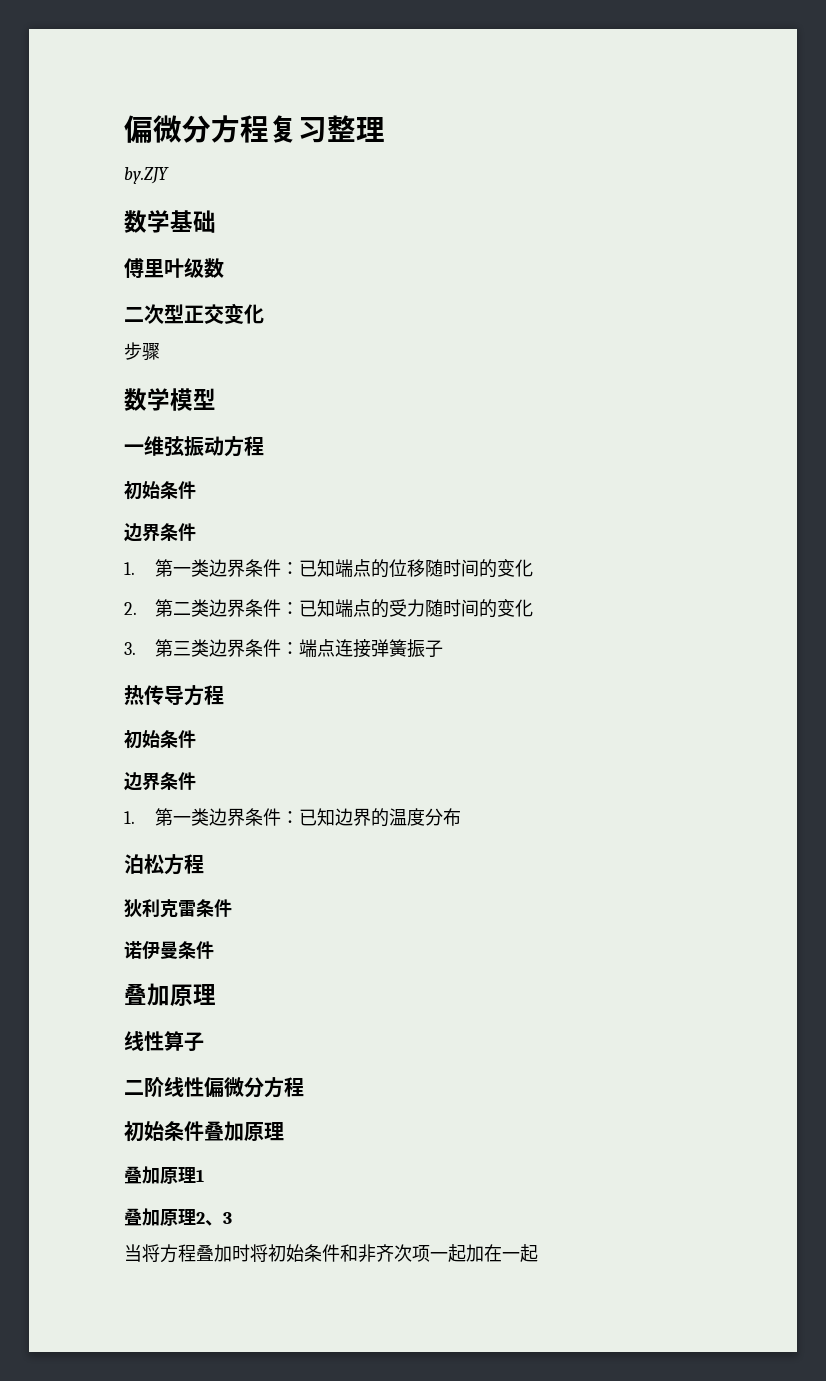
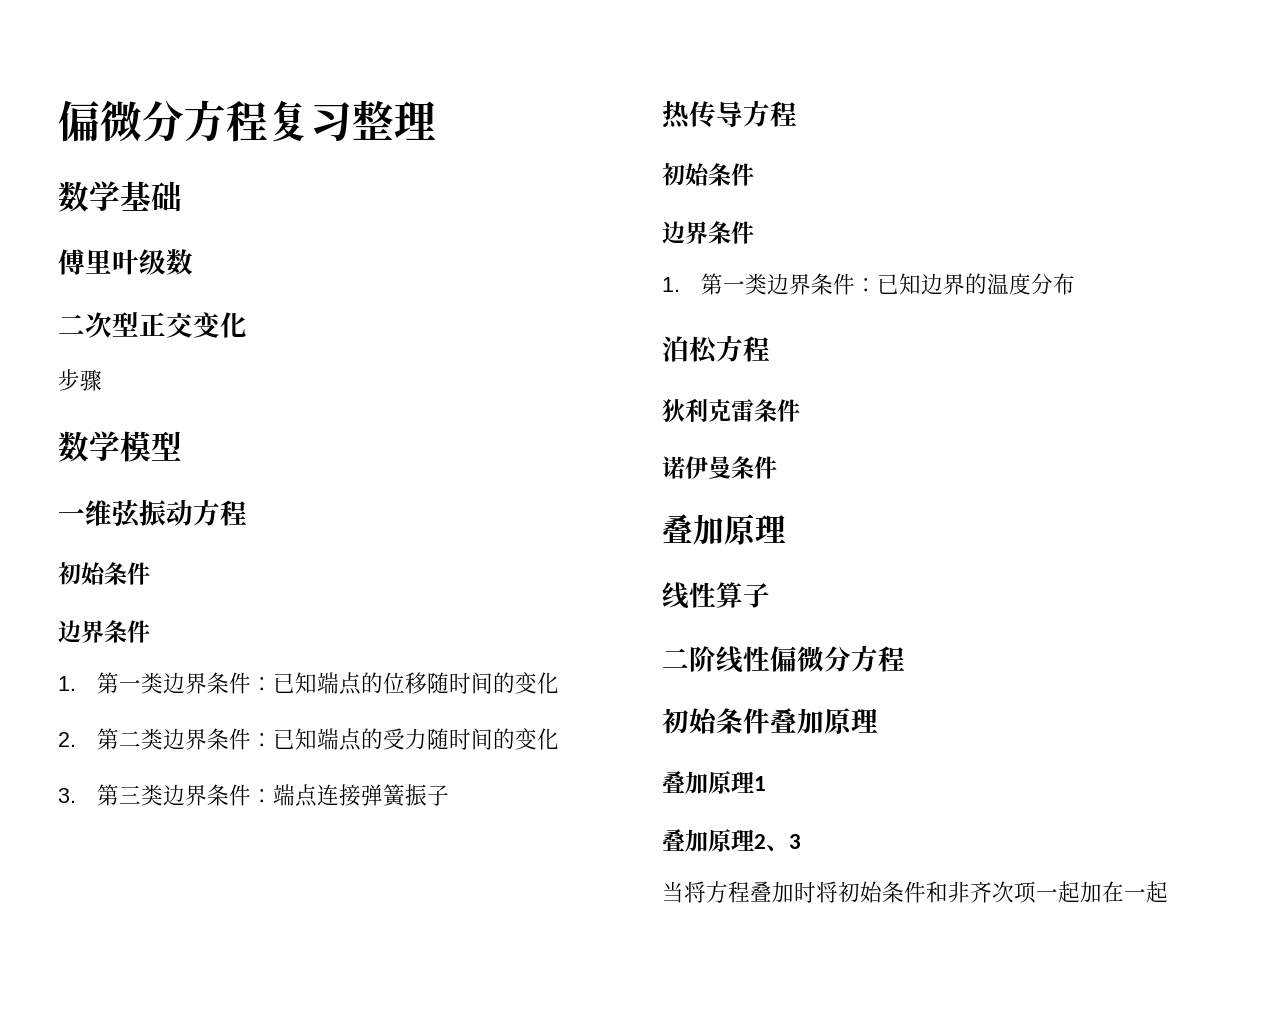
- by.ZJY

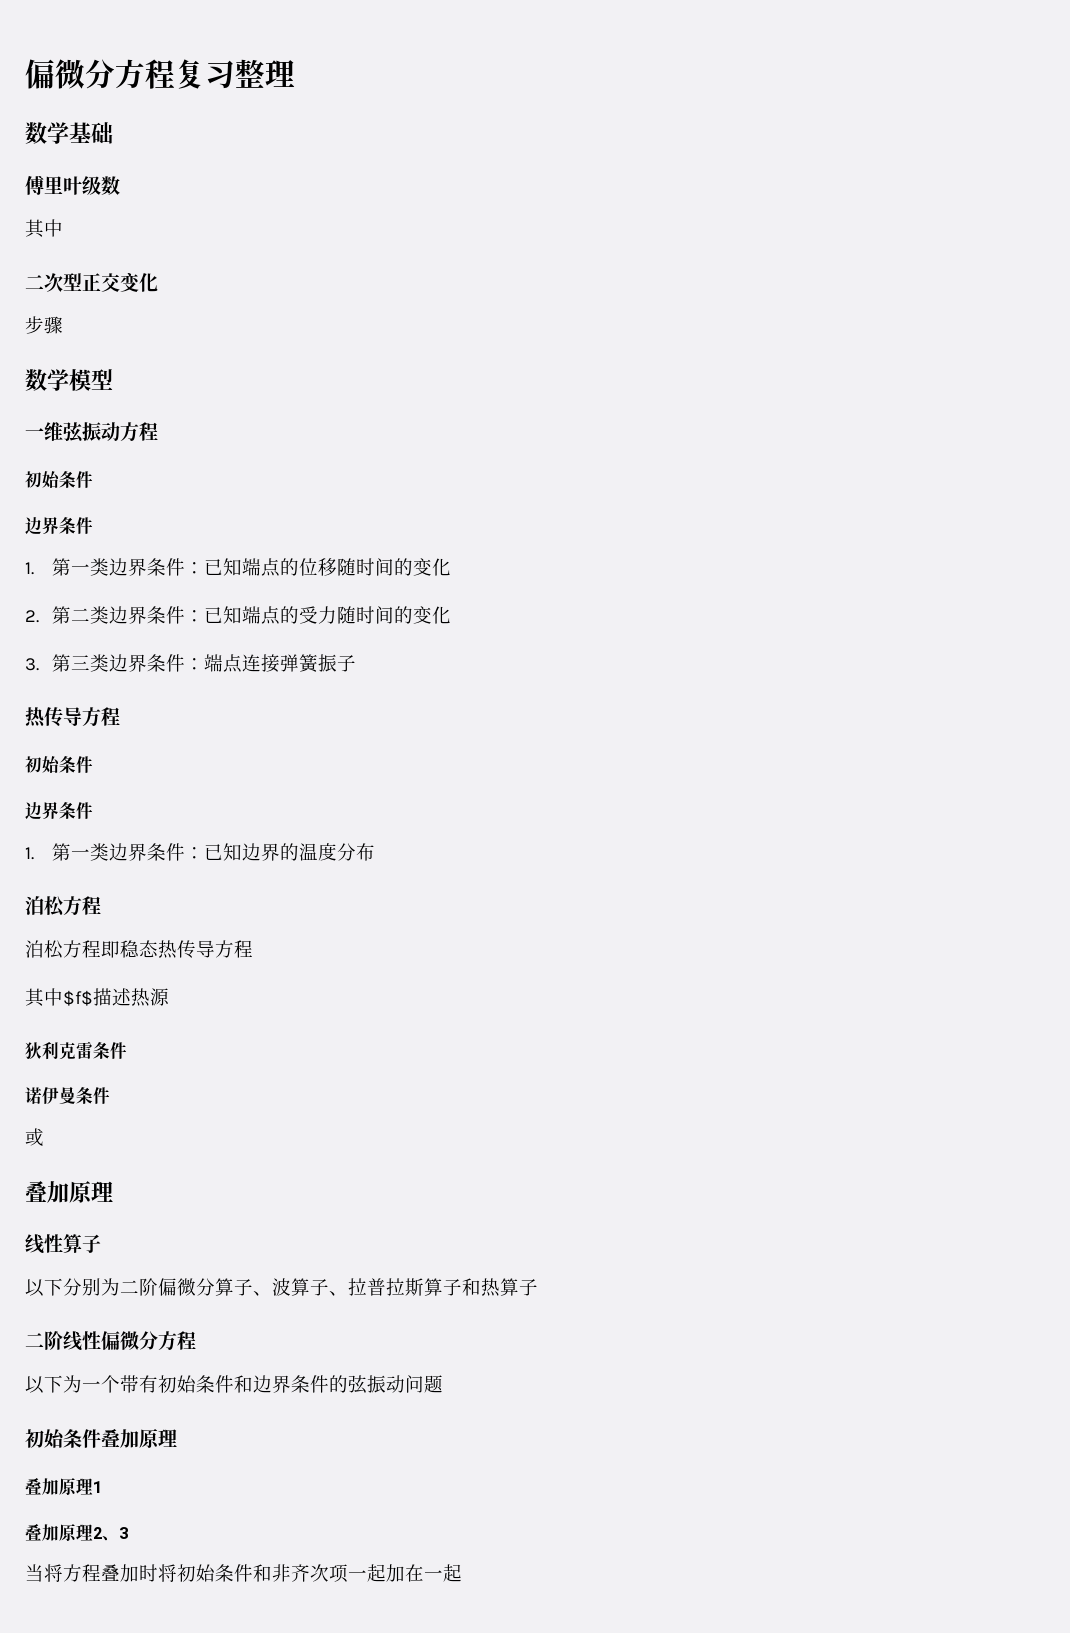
  傅里叶级数
+ 其中
+ 泊松方程即稳态热传导方程
+ 其中$f$描述热源
+ 或
+ 以下分别为二阶偏微分算子、波算子、拉普拉斯算子和热算子
+ 以下为一个带有初始条件和边界条件的弦振动问题

